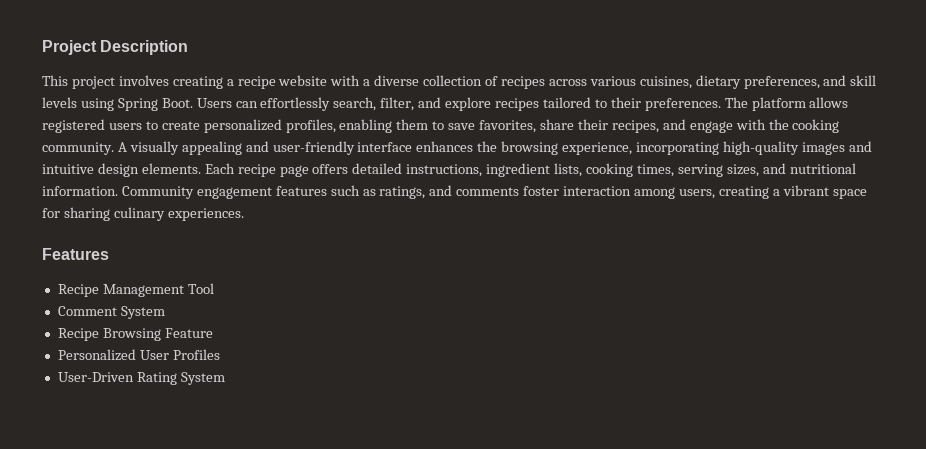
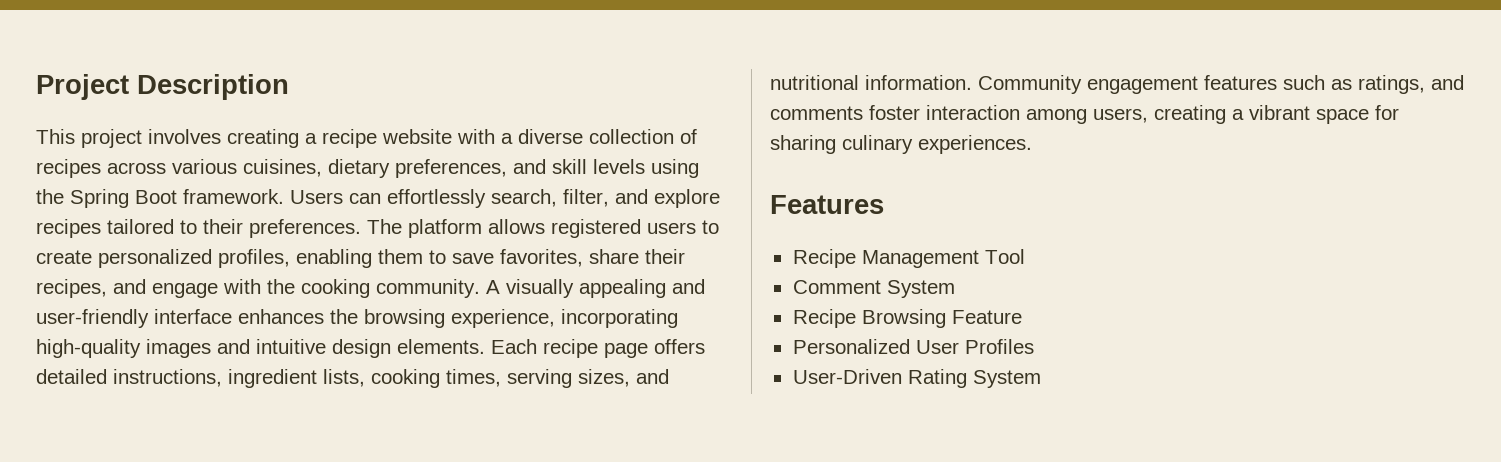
- This project involves creating a recipe website with a diverse collection of recipes across various cuisines, dietary preferences, and skill levels using Spring Boot.
+ This project involves creating a recipe website with a diverse collection of recipes across various cuisines, dietary preferences, and skill levels using the Spring Boot framework.

